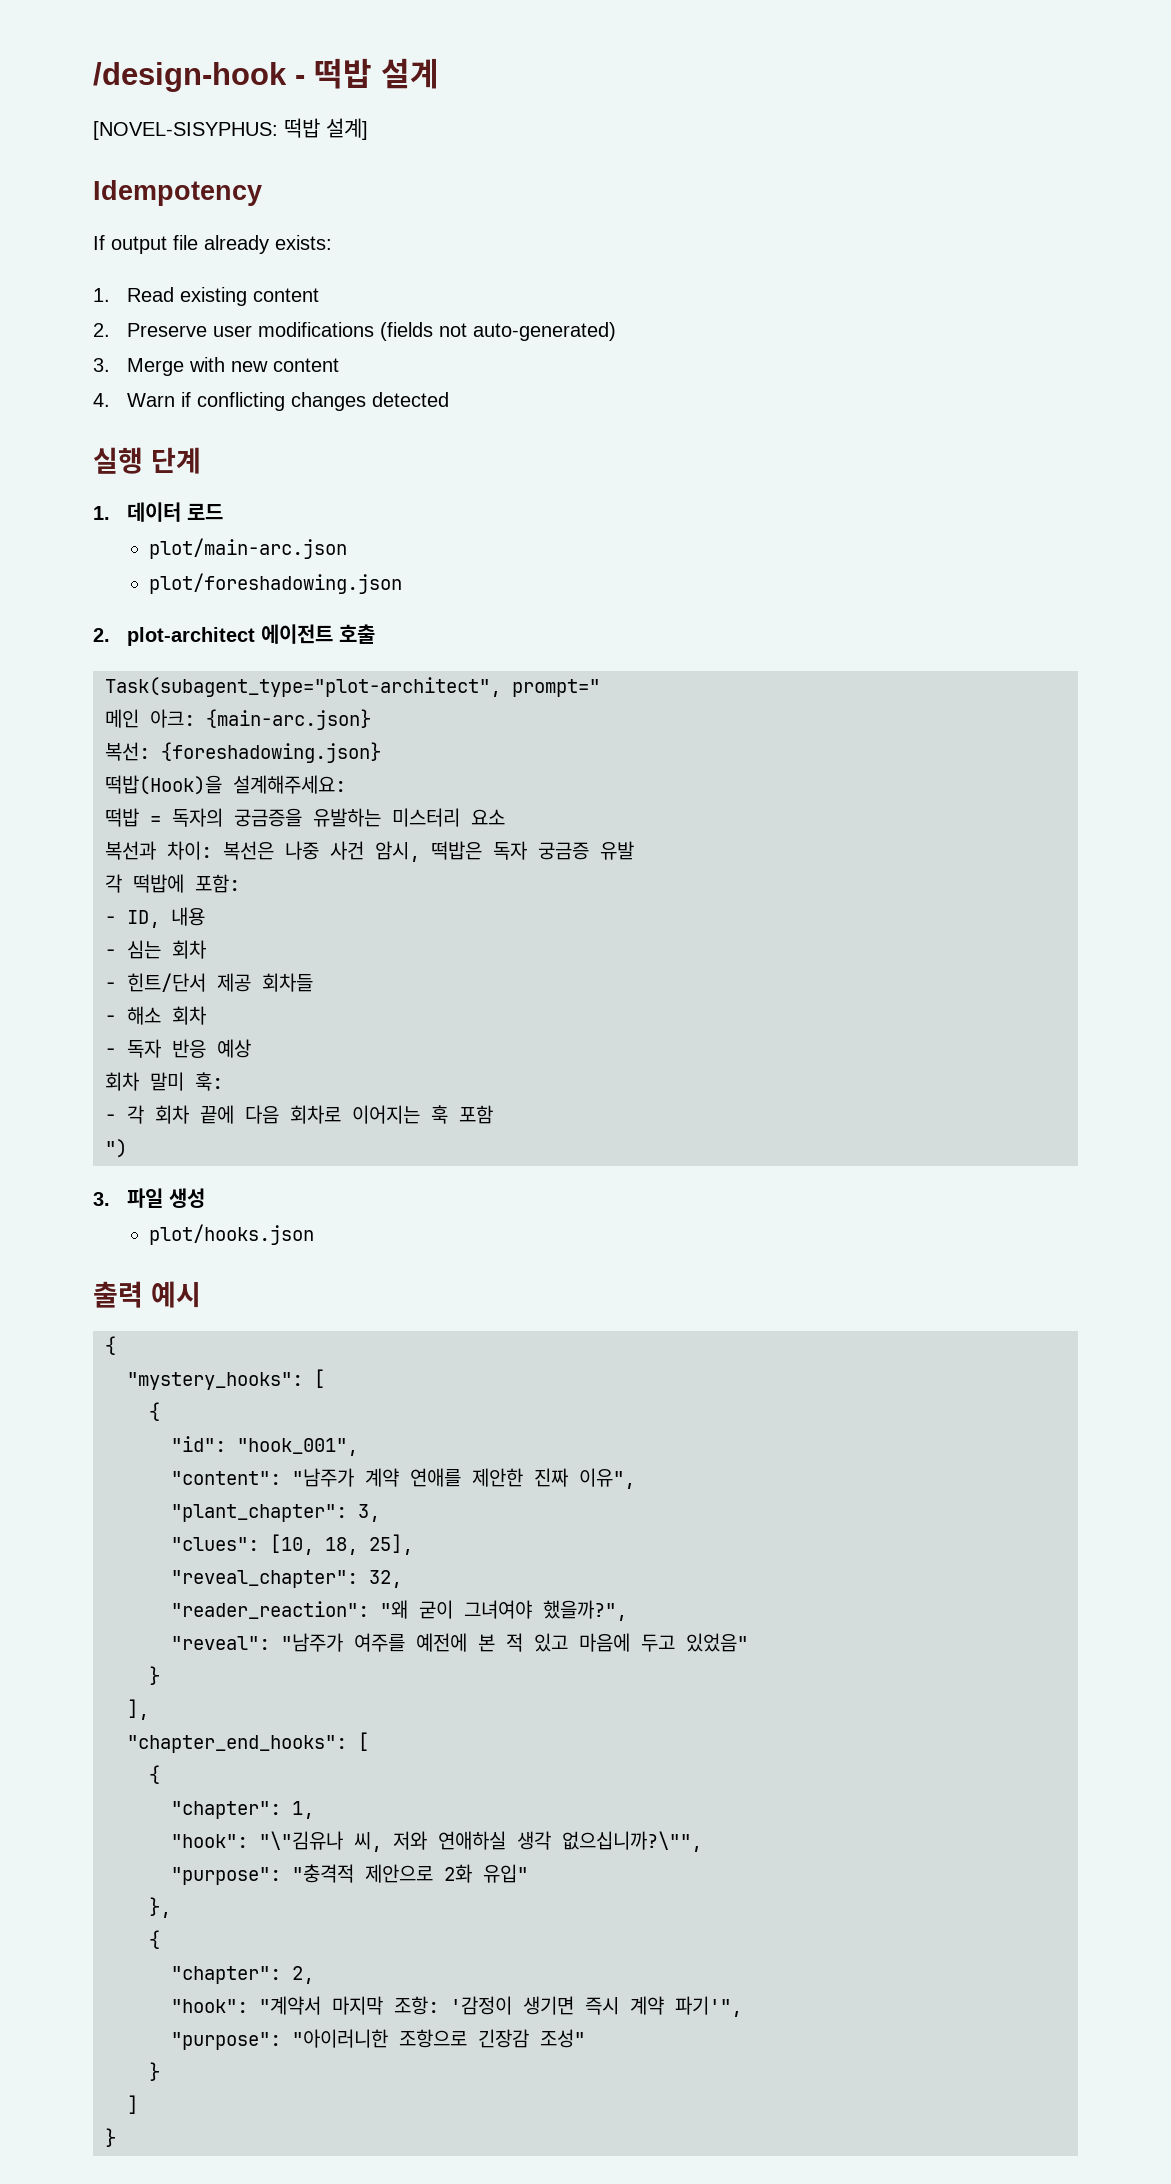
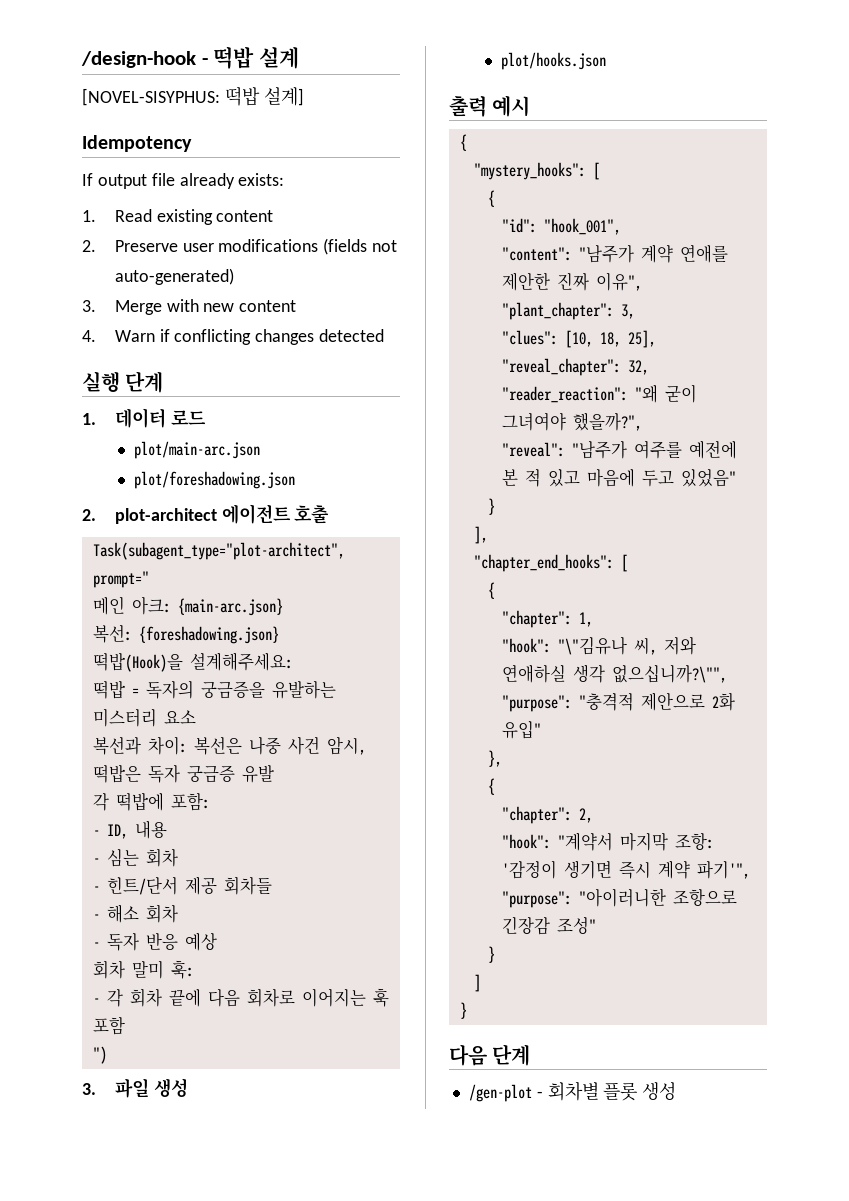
+ 다음 단계
+ /gen-plot - 회차별 플롯 생성

